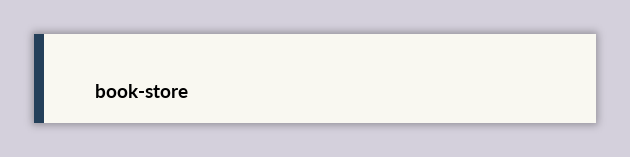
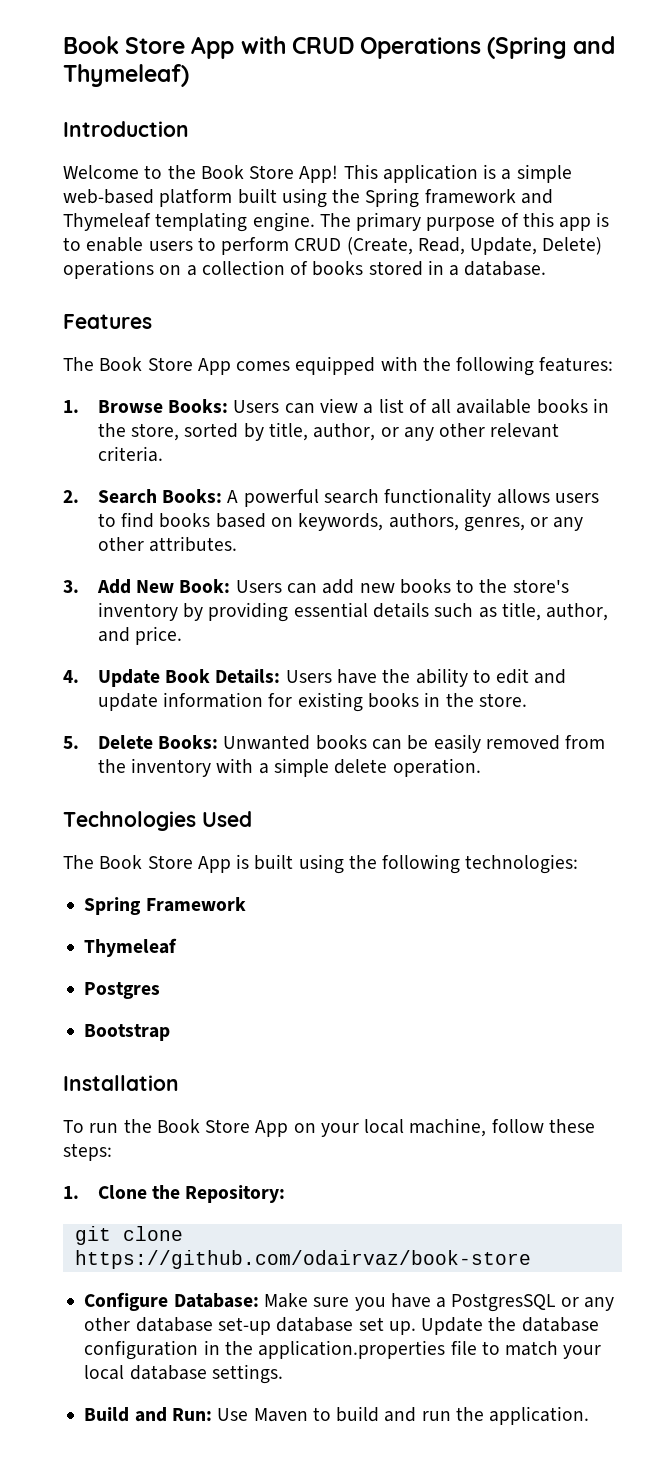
- book-store
+ Book Store App with CRUD Operations (Spring and Thymeleaf)
+ Introduction
+ Welcome to the Book Store App! This application is a simple web-based platform built using the Spring framework and Thymeleaf templating engine. The primary purpose of this app is to enable users to perform CRUD (Create, Read, Update, Delete) operations on a collection of books stored in a database.
+ Features
+ The Book Store App comes equipped with the following features:
+ 1. Browse Books: Users can view a list of all available books in the store, sorted by title, author, or any other relevant criteria.
+ 2. Search Books: A powerful search functionality allows users to find books based on keywords, authors, genres, or any other attributes.
+ 3. Add New Book: Users can add new books to the store's inventory by providing essential details such as title, author, and price.
+ 4. Update Book Details: Users have the ability to edit and update information for existing books in the store.
+ 5. Delete Books: Unwanted books can be easily removed from the inventory with a simple delete operation.
+ Technologies Used
+ The Book Store App is built using the following technologies:
+ Spring Framework
+ Thymeleaf
+ Postgres
+ Bootstrap
+ Installation
+ To run the Book Store App on your local machine, follow these steps:
+ 1. Clone the Repository:
+ git clone https://github.com/odairvaz/book-store
+ Configure Database: Make sure you have a PostgresSQL or any other database set-up database set up. Update the database configuration in the application.properties file to match your local database settings.
+ Build and Run: Use Maven to build and run the application.

